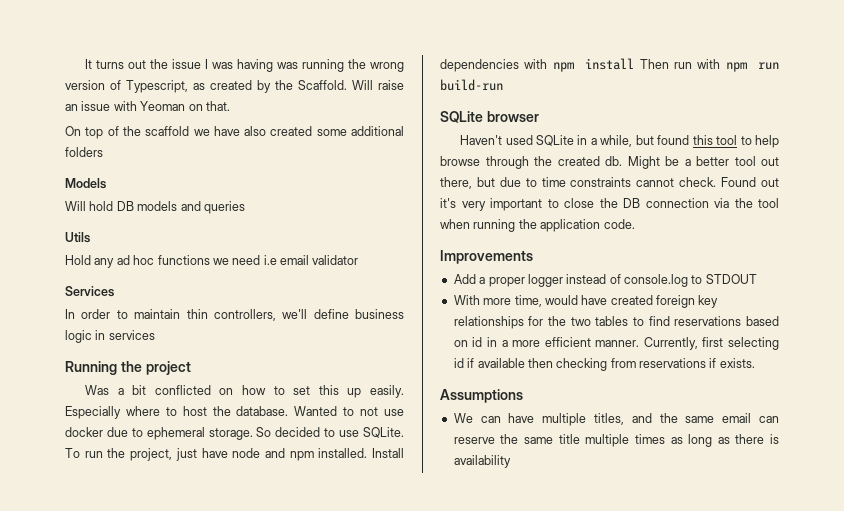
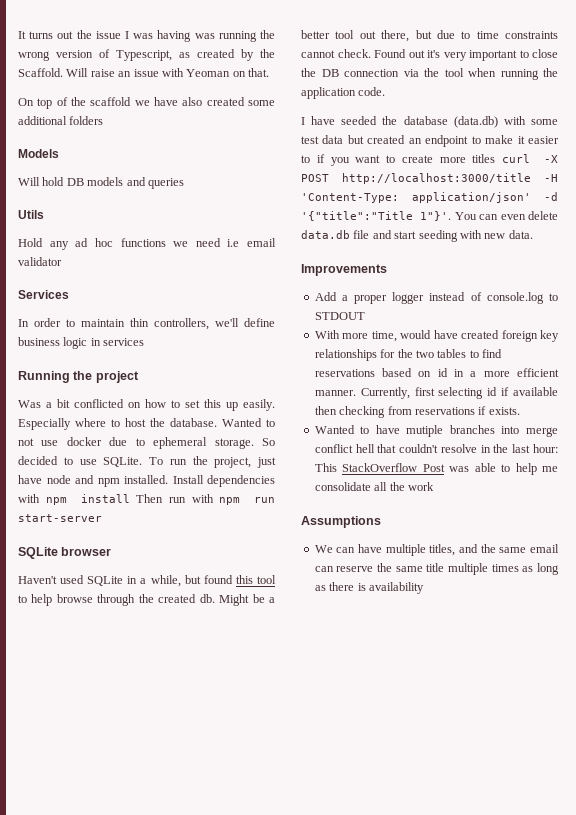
- Install dependencies with npm install Then run with npm run build-run
+ Install dependencies with npm install Then run with npm run start-server
+ I have seeded the database (data.db) with some test data but created an endpoint to make it easier to if you want to create more titles curl -X POST http://localhost:3000/title -H 'Content-Type: application/json' -d '{"title":"Title 1"}'. You can even delete data.db file and start seeding with new data.
+ Wanted to have mutiple branches into merge conflict hell that couldn't resolve in the last hour: This StackOverflow Post was able to help me consolidate all the work

